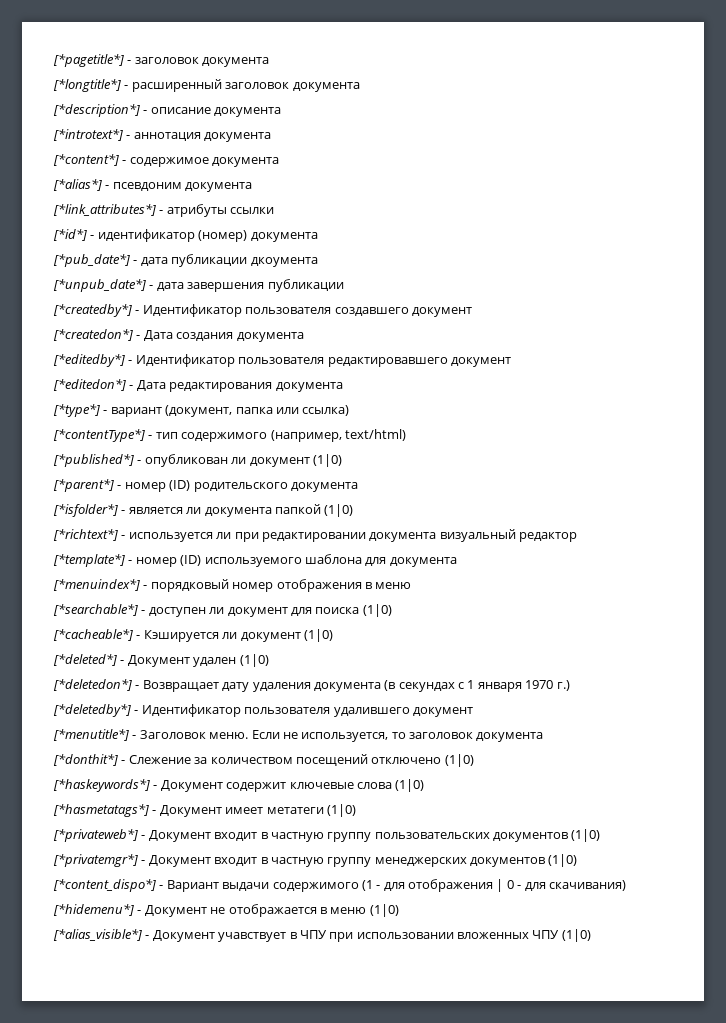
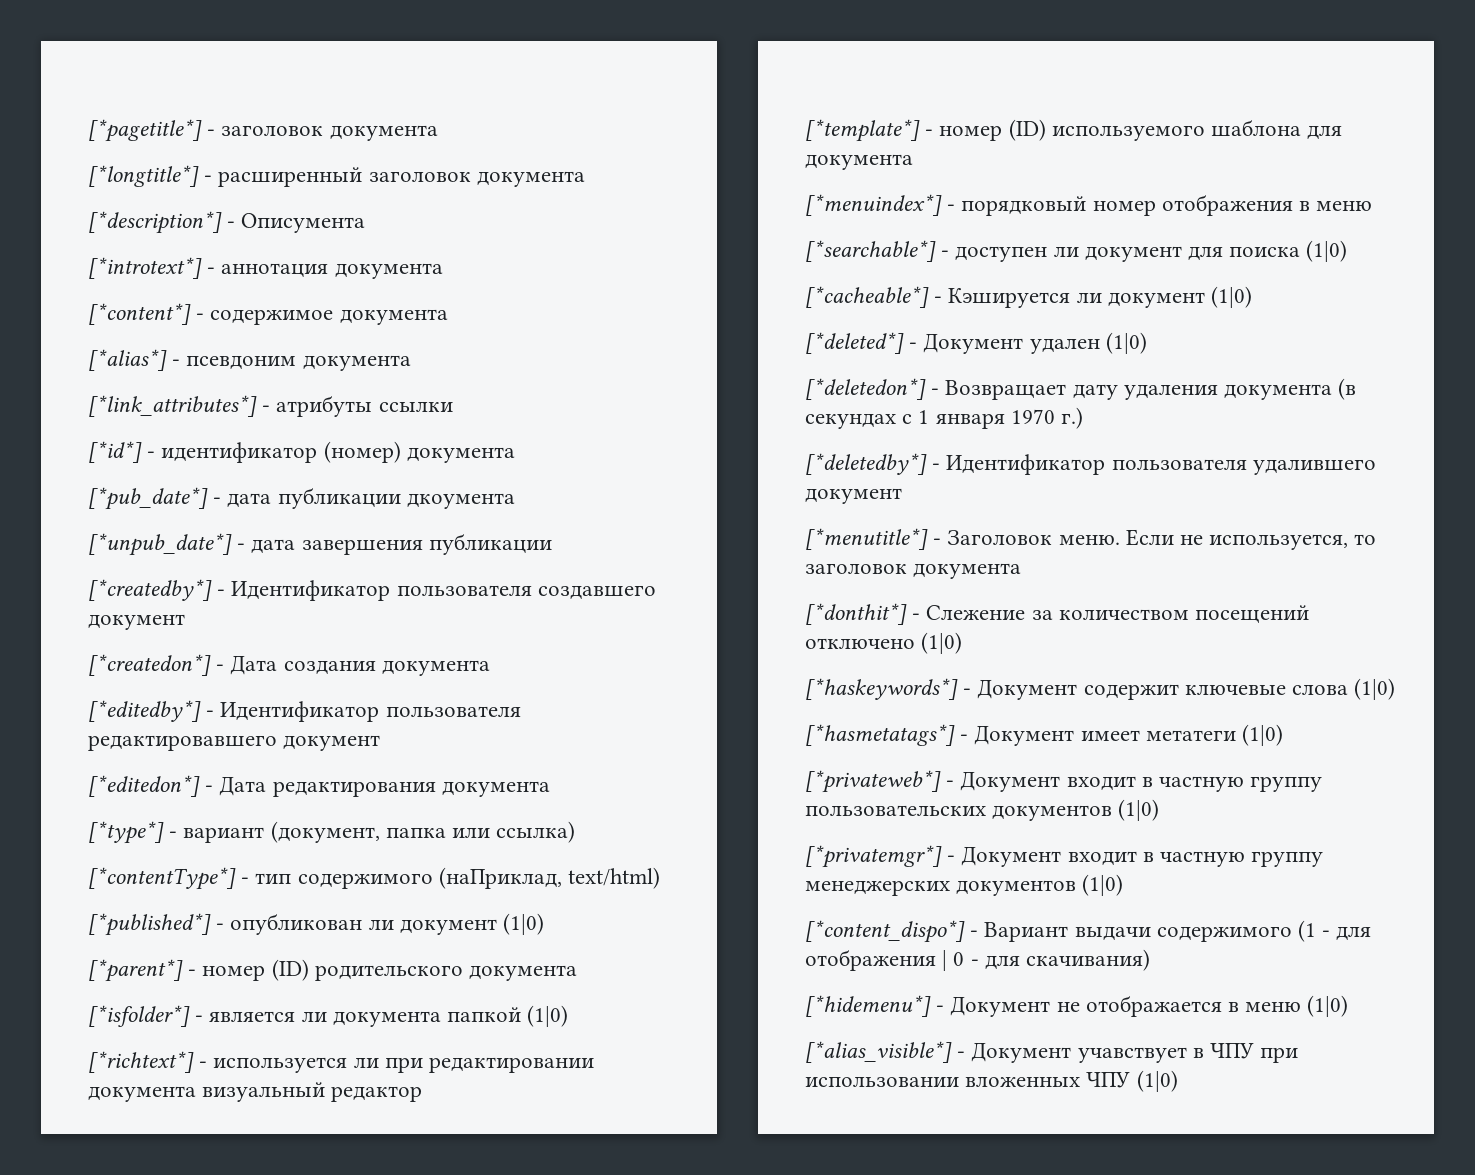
- [*description*] - описание документа
+ [*description*] - Описумента
- [*contentType*] - тип содержимого (например, text/html)
+ [*contentType*] - тип содержимого (наПриклад, text/html)

